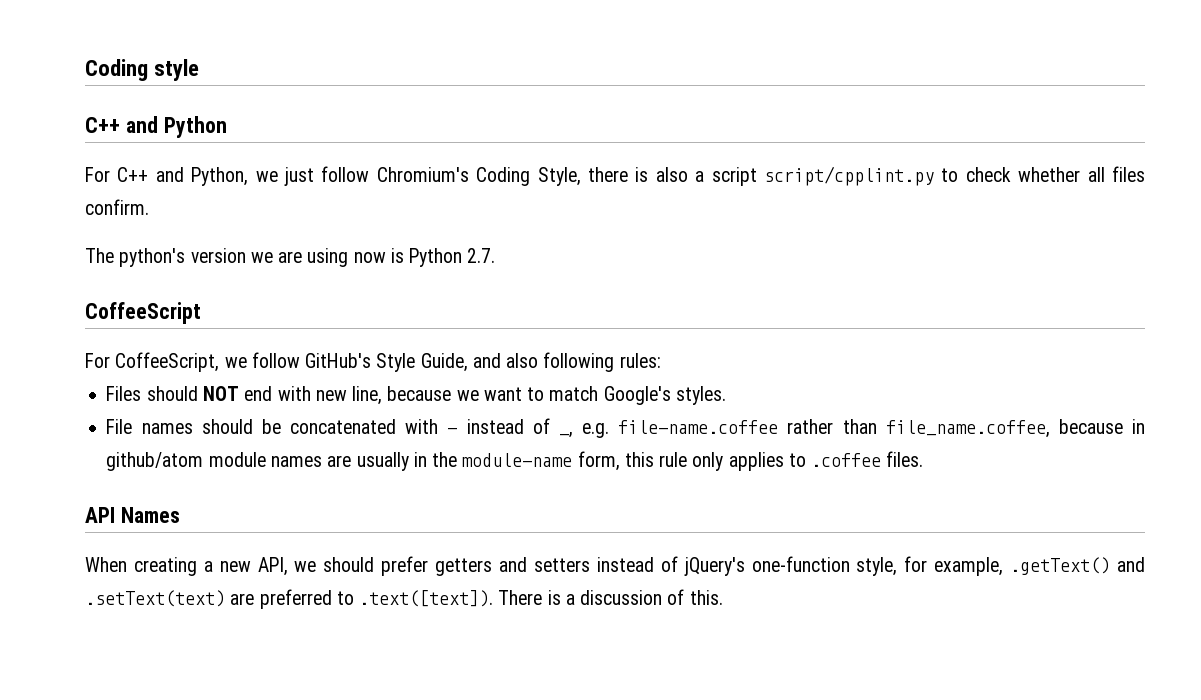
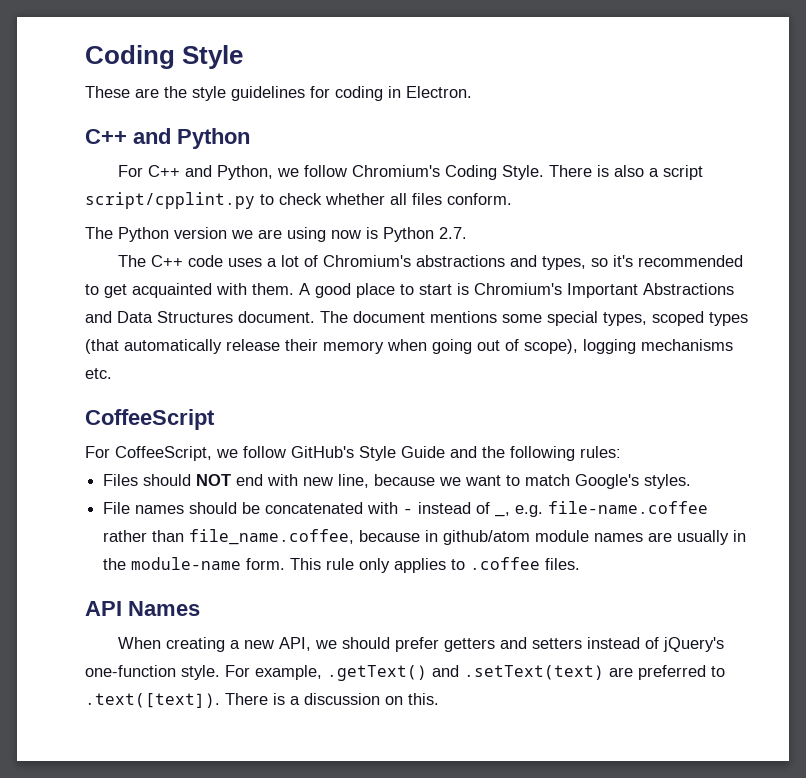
- Coding style
+ Coding Style
+ These are the style guidelines for coding in Electron.
- For C++ and Python, we just follow Chromium's Coding Style, there is also a script script/cpplint.py to check whether all files confirm.
- The python's version we are using now is Python 2.7.
+ For C++ and Python, we follow Chromium's Coding Style. There is also a script script/cpplint.py to check whether all files conform.
+ The Python version we are using now is Python 2.7.
+ The C++ code uses a lot of Chromium's abstractions and types, so it's recommended to get acquainted with them. A good place to start is Chromium's Important Abstractions and Data Structures document. The document mentions some special types, scoped types (that automatically release their memory when going out of scope), logging mechanisms etc.
- For CoffeeScript, we follow GitHub's Style Guide, and also following rules:
+ For CoffeeScript, we follow GitHub's Style Guide and the following rules:
- File names should be concatenated with - instead of _, e.g. file-name.coffee rather than file_name.coffee, because in github/atom module names are usually in the module-name form, this rule only applies to .coffee files.
+ File names should be concatenated with - instead of _, e.g. file-name.coffee rather than file_name.coffee, because in github/atom module names are usually in the module-name form. This rule only applies to .coffee files.
- When creating a new API, we should prefer getters and setters instead of jQuery's one-function style, for example, .getText() and .setText(text) are preferred to .text([text]). There is a discussion of this.
+ When creating a new API, we should prefer getters and setters instead of jQuery's one-function style. For example, .getText() and .setText(text) are preferred to .text([text]). There is a discussion on this.

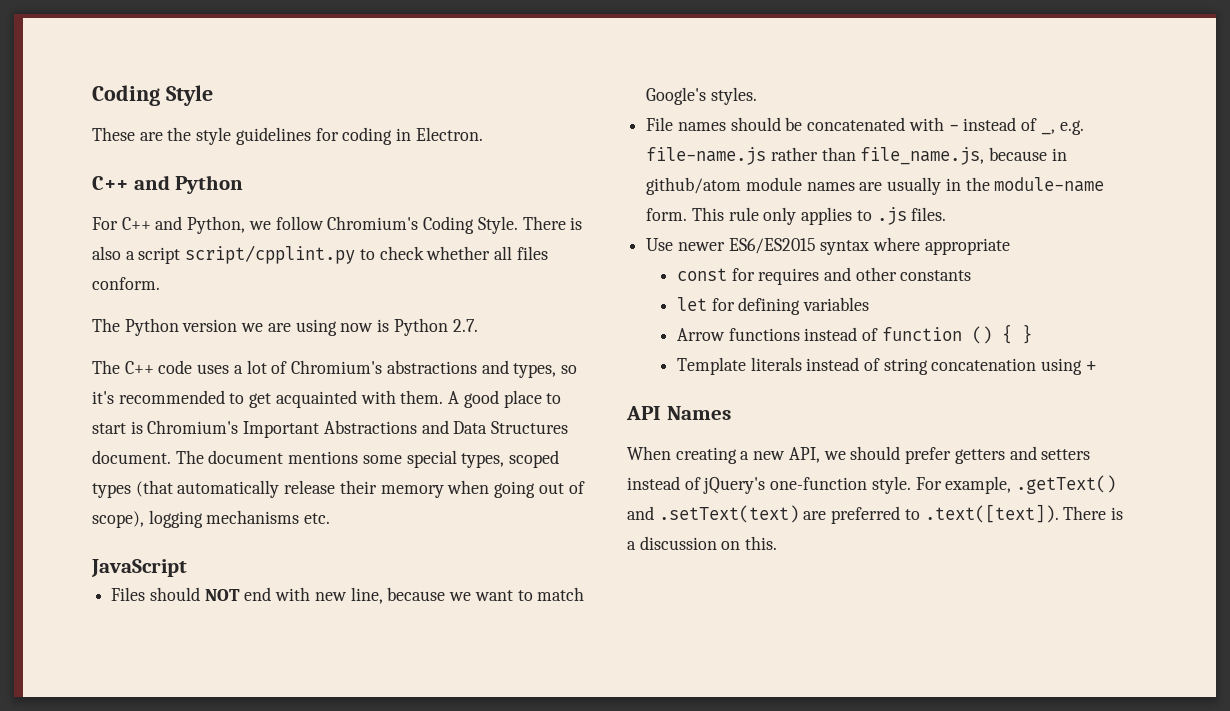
- CoffeeScript
- For CoffeeScript, we follow GitHub's Style Guide and the following rules:
+ JavaScript
- File names should be concatenated with - instead of _, e.g. file-name.coffee rather than file_name.coffee, because in github/atom module names are usually in the module-name form.
+ File names should be concatenated with - instead of _, e.g. file-name.js rather than file_name.js, because in github/atom module names are usually in the module-name form.
- This rule only applies to .coffee files.
+ This rule only applies to .js files.
+ Use newer ES6/ES2015 syntax where appropriate
+ const for requires and other constants
+ let for defining variables
+ Arrow functions instead of function () { }
+ Template literals instead of string concatenation using +

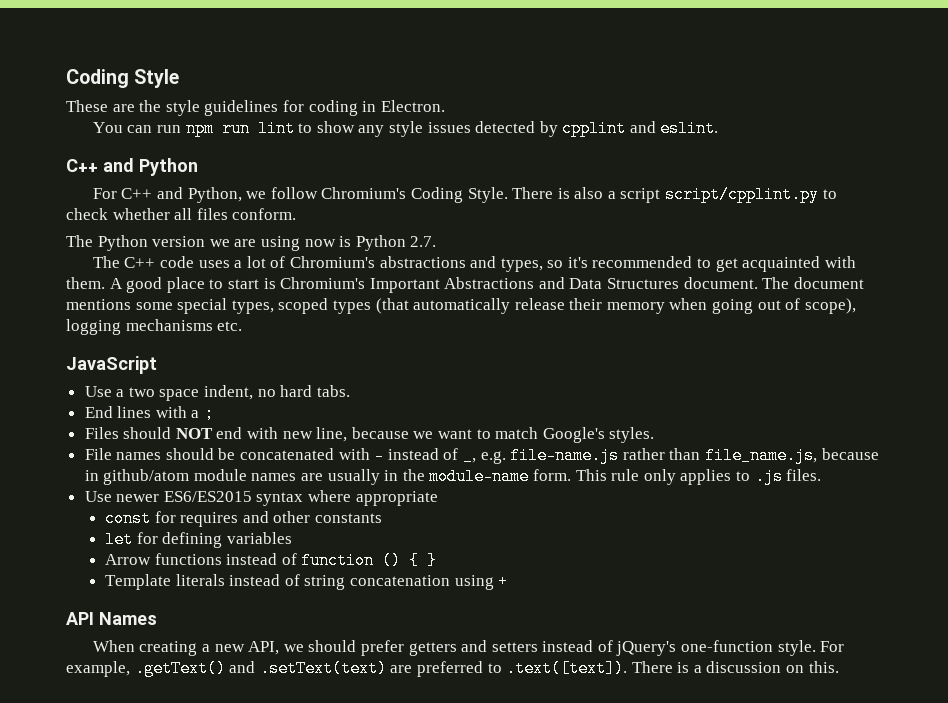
+ You can run npm run lint to show any style issues detected by cpplint and eslint.
+ Use a two space indent, no hard tabs.
+ End lines with a ;

